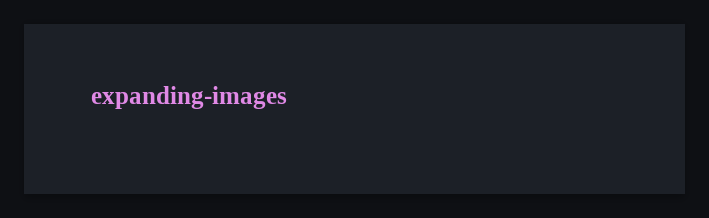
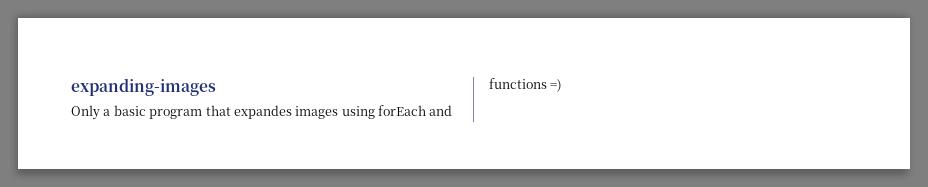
+ Only a basic program that expandes images using forEach and functions =)

